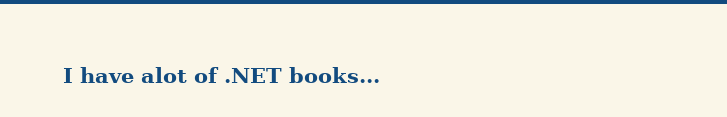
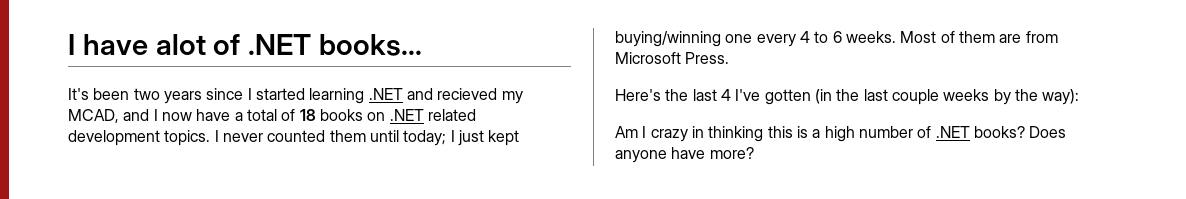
+ It's been two years since I started learning .NET and recieved my MCAD, and I now have a total of 18 books on .NET related development topics. I never counted them until today; I just kept buying/winning one every 4 to 6 weeks. Most of them are from Microsoft Press.
+ Here's the last 4 I've gotten (in the last couple weeks by the way):
+ Am I crazy in thinking this is a high number of .NET books? Does anyone have more?

